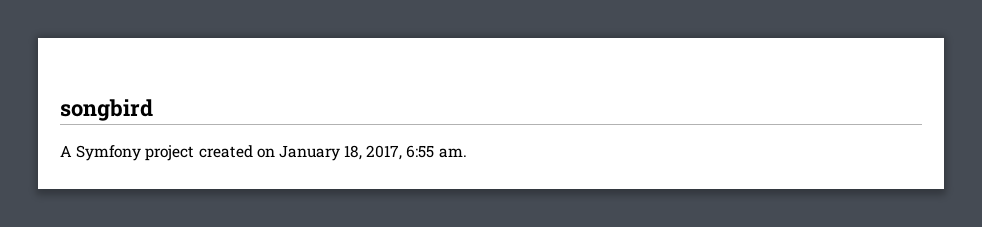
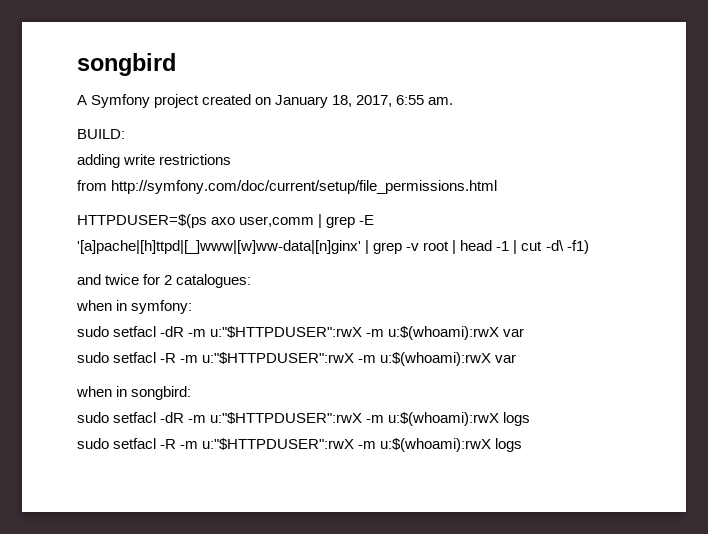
+ BUILD:
+ adding write restrictions
+ from http://symfony.com/doc/current/setup/file_permissions.html
+ HTTPDUSER=$(ps axo user,comm | grep -E '[a]pache|[h]ttpd|[_]www|[w]ww-data|[n]ginx' | grep -v root | head -1 | cut -d\ -f1)
+ and twice for 2 catalogues:
+ when in symfony:
+ sudo setfacl -dR -m u:"$HTTPDUSER":rwX -m u:$(whoami):rwX var
+ sudo setfacl -R -m u:"$HTTPDUSER":rwX -m u:$(whoami):rwX var
+ when in songbird:
+ sudo setfacl -dR -m u:"$HTTPDUSER":rwX -m u:$(whoami):rwX logs
+ sudo setfacl -R -m u:"$HTTPDUSER":rwX -m u:$(whoami):rwX logs

